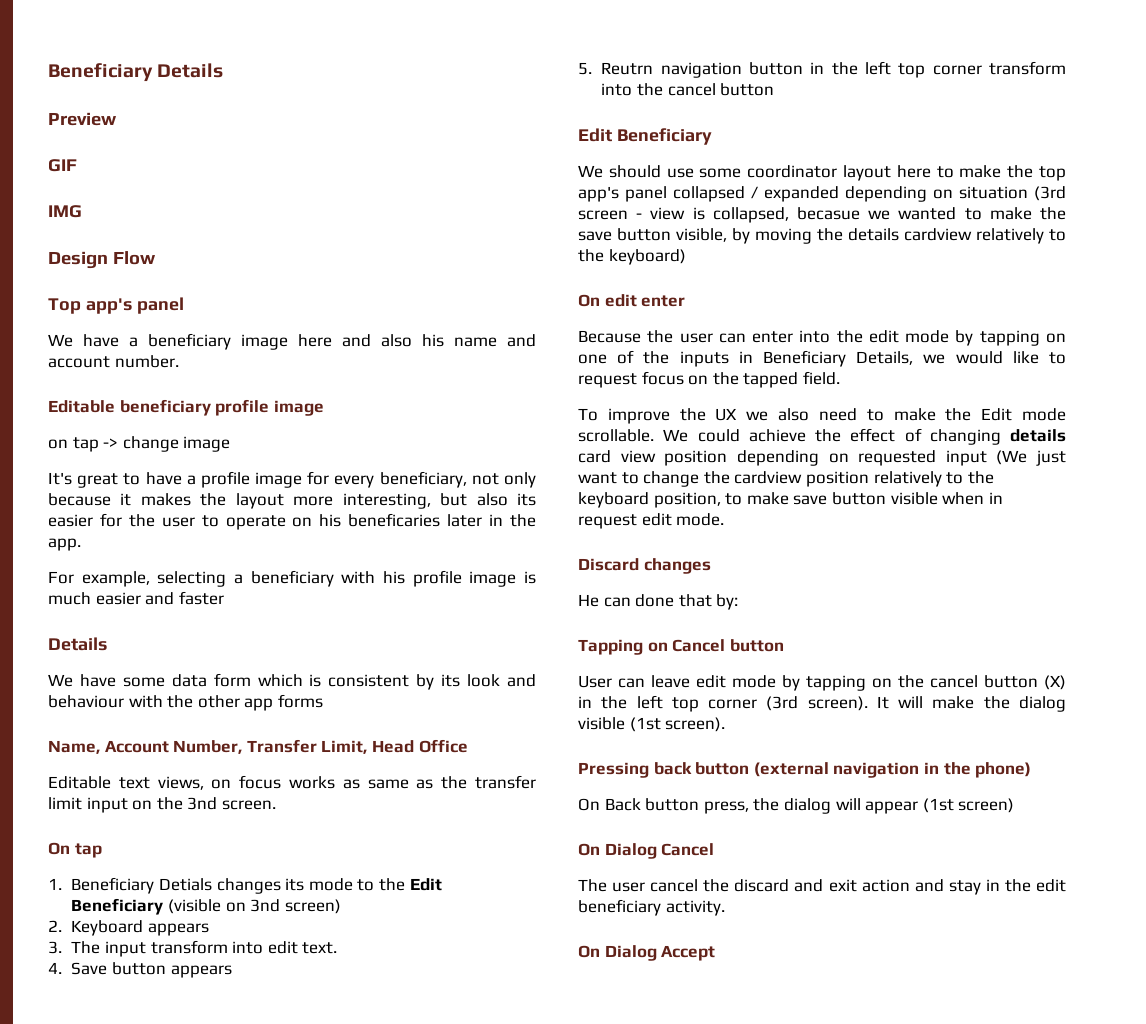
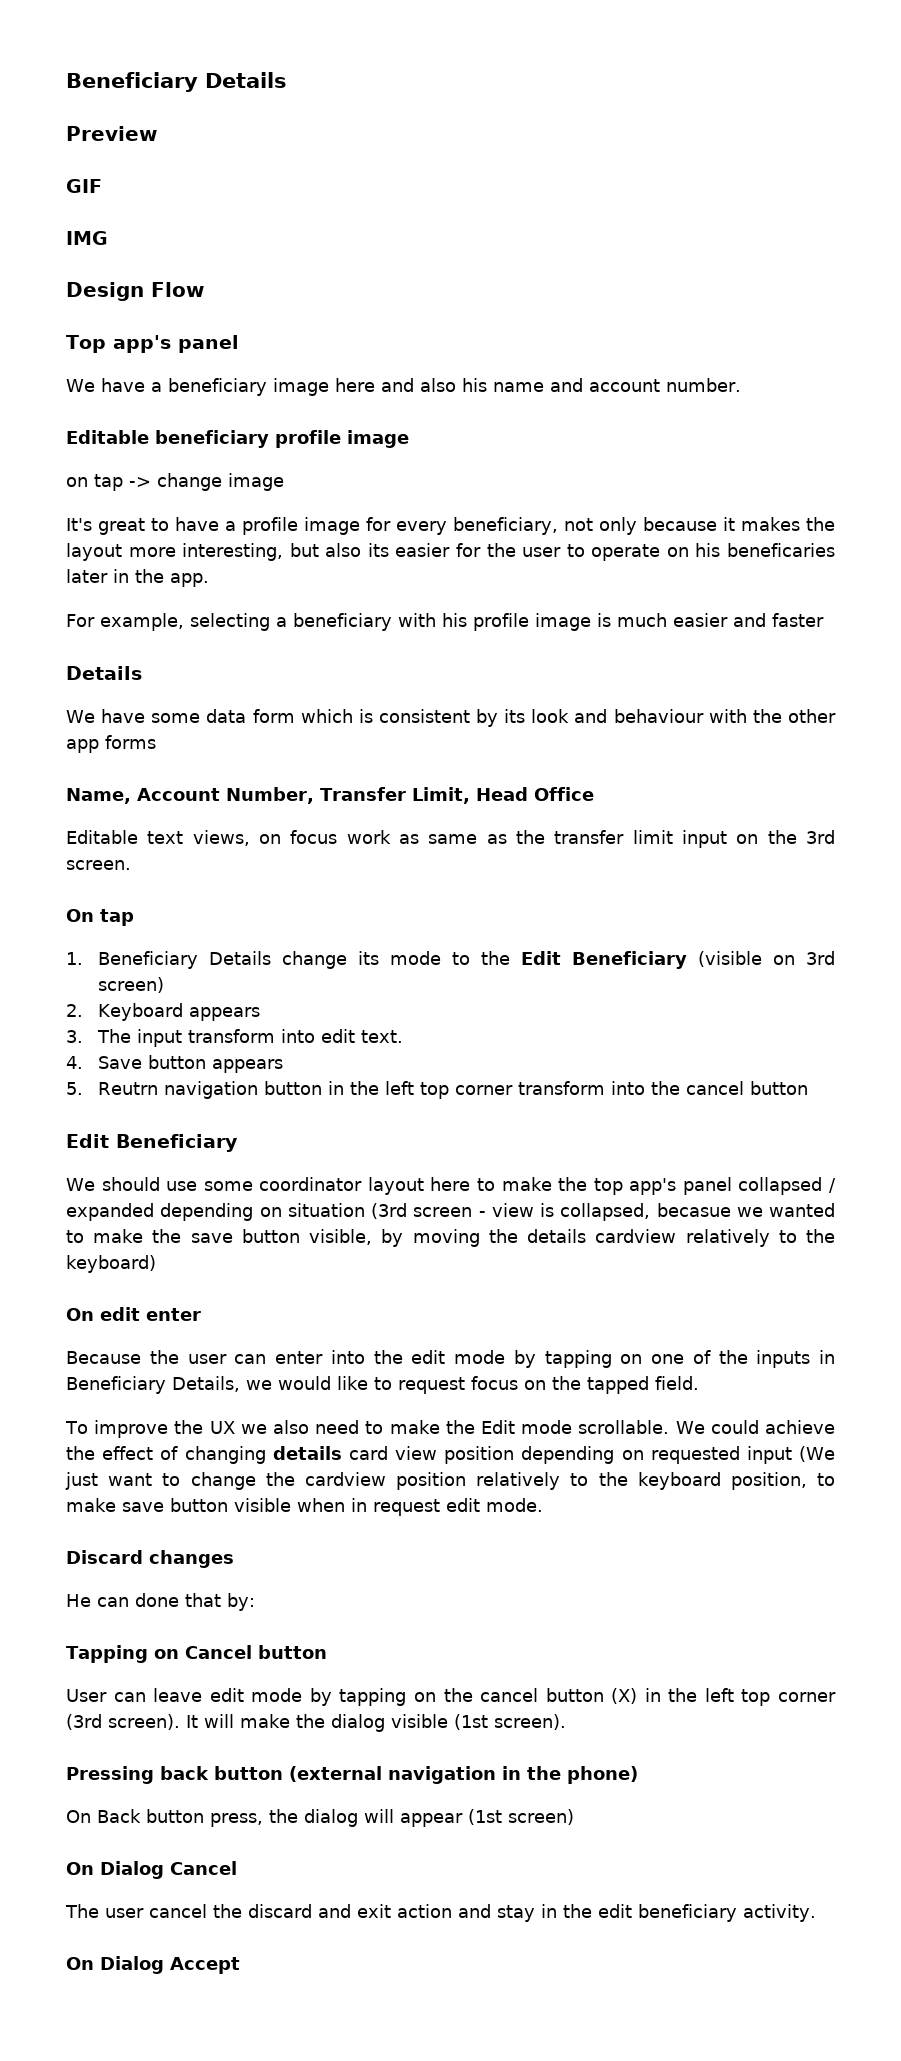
- Editable text views, on focus works as same as the transfer limit input on the 3nd screen.
+ Editable text views, on focus work as same as the transfer limit input on the 3rd screen.
- 1. Beneficiary Detials changes its mode to the Edit Beneficiary (visible on 3nd screen)
+ 1. Beneficiary Details change its mode to the Edit Beneficiary (visible on 3rd screen)

